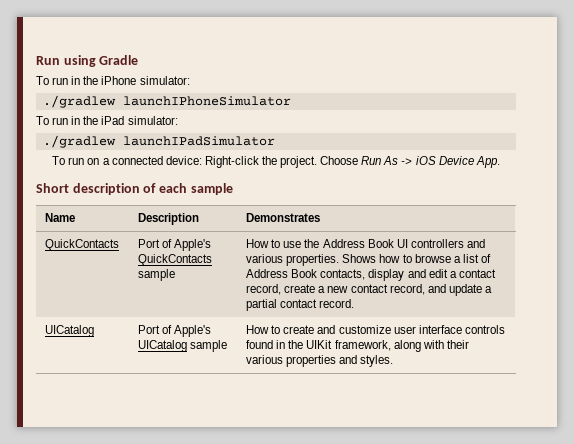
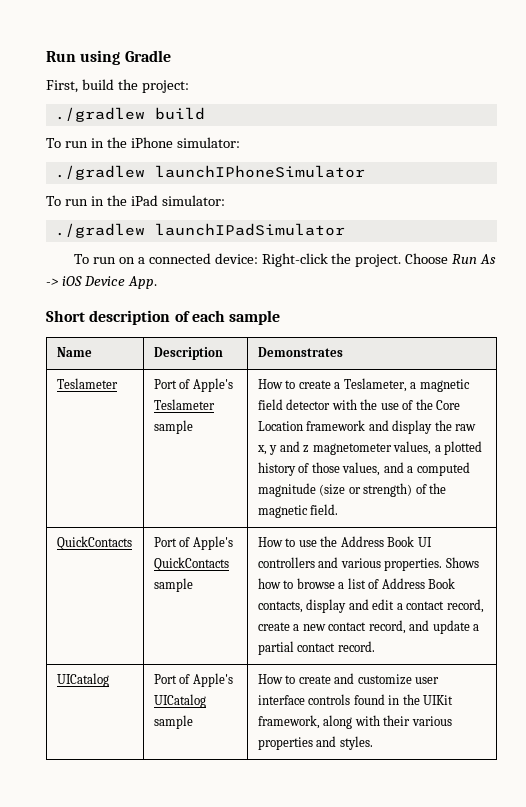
+ First, build the project:
+ ./gradlew build
+ Teslameter | Port of Apple's Teslameter sample | How to create a Teslameter, a magnetic field detector with the use of the Core Location framework and display the raw x, y and z magnetometer values, a plotted history of those values, and a computed magnitude (size or strength) of the magnetic field.

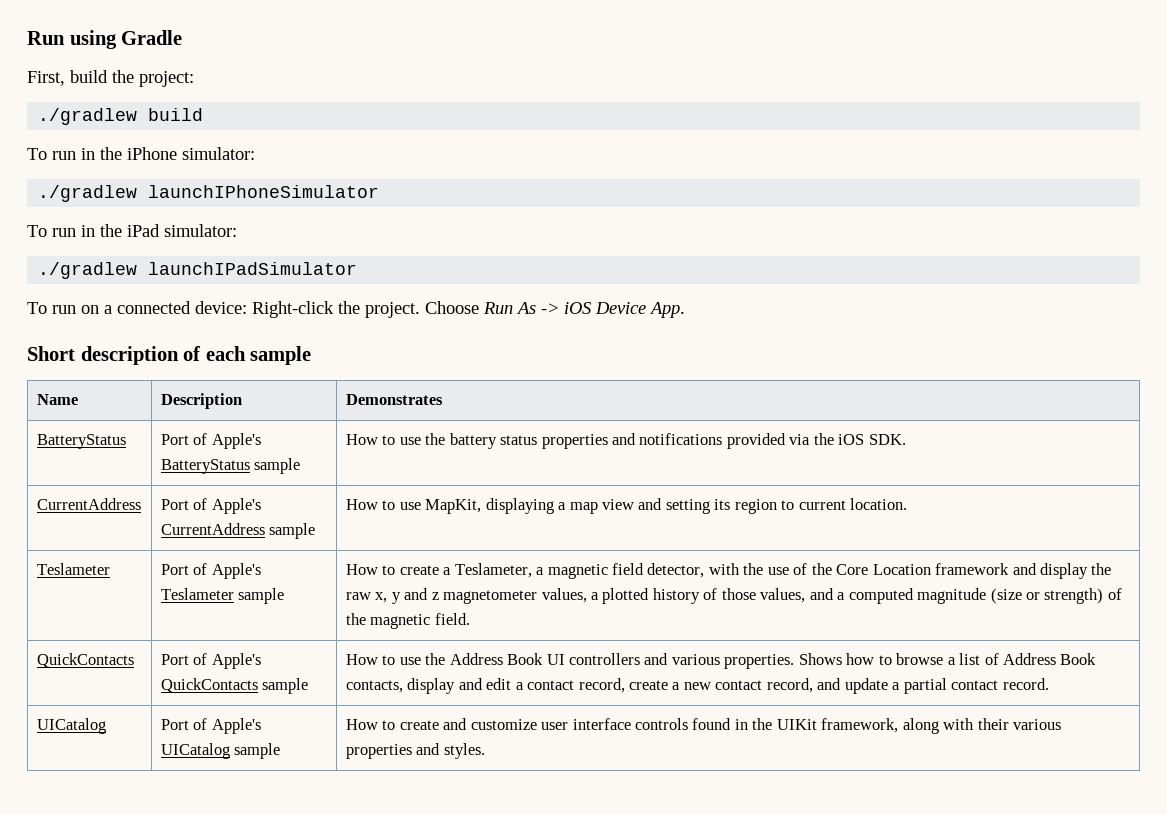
+ BatteryStatus | Port of Apple's BatteryStatus sample | How to use the battery status properties and notifications provided via the iOS SDK.
+ CurrentAddress | Port of Apple's CurrentAddress sample | How to use MapKit, displaying a map view and setting its region to current location.
- How to create a Teslameter, a magnetic field detector with the use of the Core Location framework and display the raw x, y and z magnetometer values, a plotted history of those values, and a computed magnitude (size or strength) of the magnetic field.
+ How to create a Teslameter, a magnetic field detector, with the use of the Core Location framework and display the raw x, y and z magnetometer values, a plotted history of those values, and a computed magnitude (size or strength) of the magnetic field.

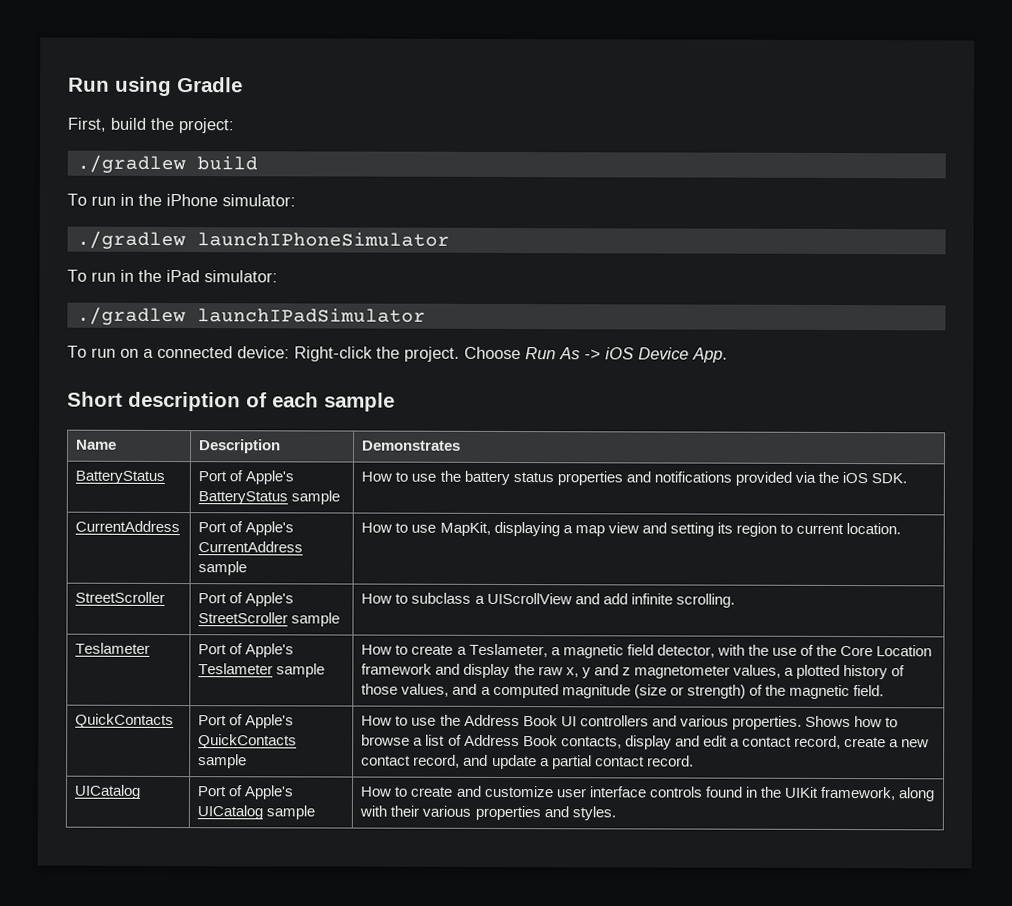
+ StreetScroller | Port of Apple's StreetScroller sample | How to subclass a UIScrollView and add infinite scrolling.

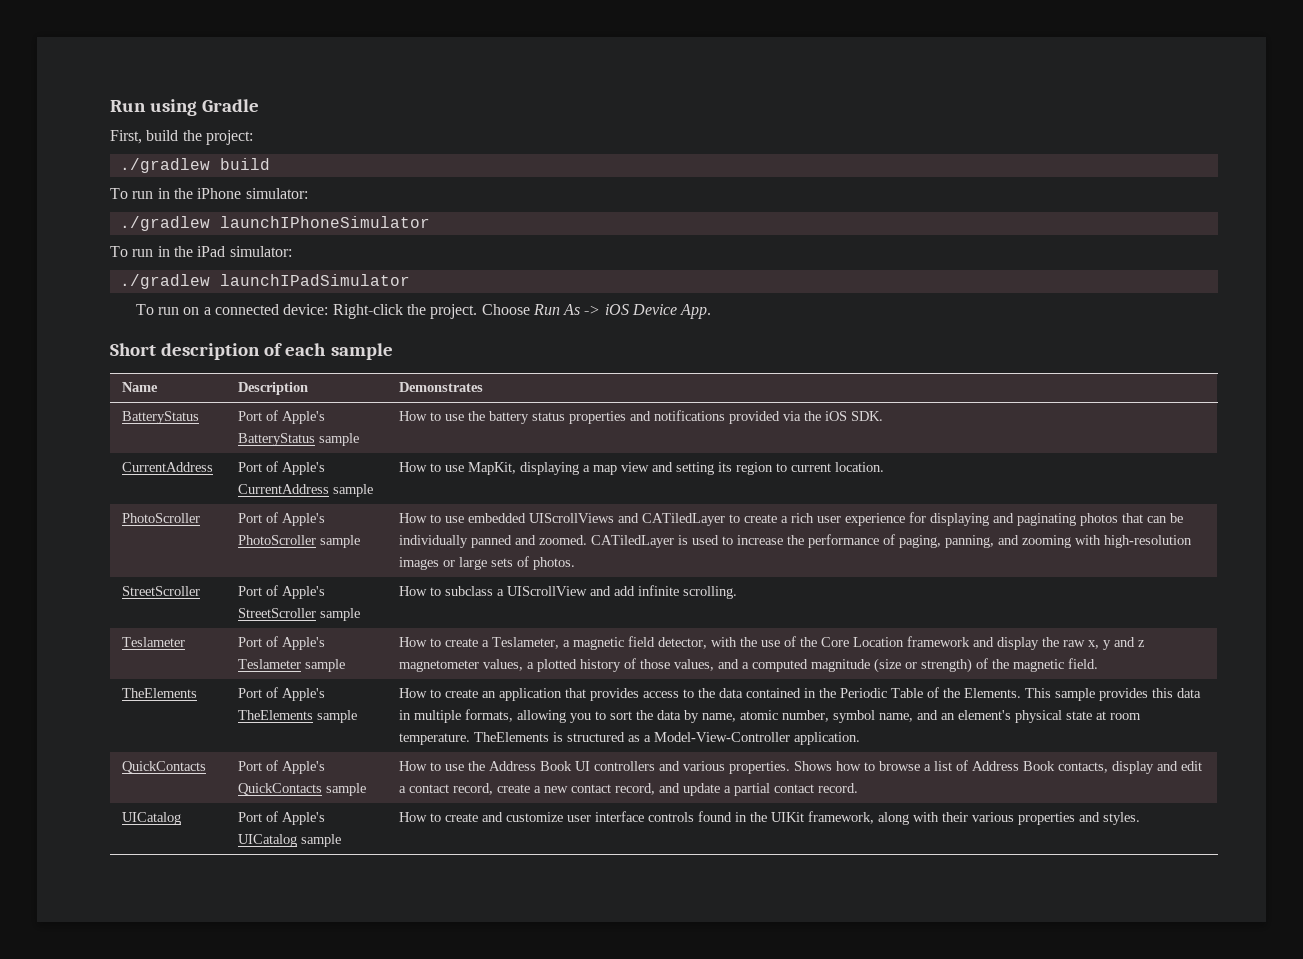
+ PhotoScroller | Port of Apple's PhotoScroller sample | How to use embedded UIScrollViews and CATiledLayer to create a rich user experience for displaying and paginating photos that can be individually panned and zoomed. CATiledLayer is used to increase the performance of paging, panning, and zooming with high-resolution images or large sets of photos.
+ TheElements | Port of Apple's TheElements sample | How to create an application that provides access to the data contained in the Periodic Table of the Elements. This sample provides this data in multiple formats, allowing you to sort the data by name, atomic number, symbol name, and an element's physical state at room temperature. TheElements is structured as a Model-View-Controller application.

